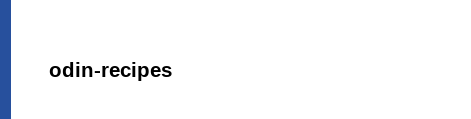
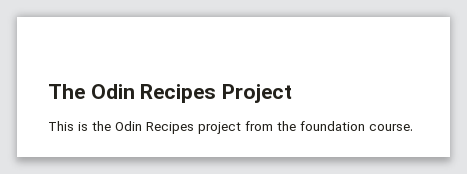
- odin-recipes
+ The Odin Recipes Project
+ This is the Odin Recipes project from the foundation course.

